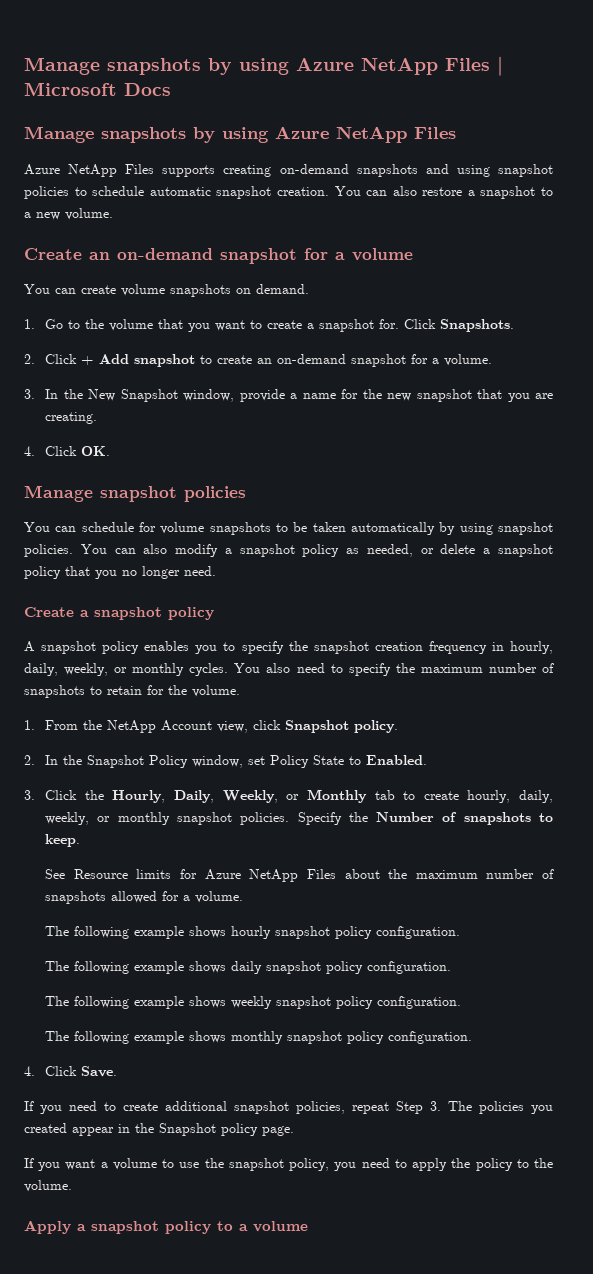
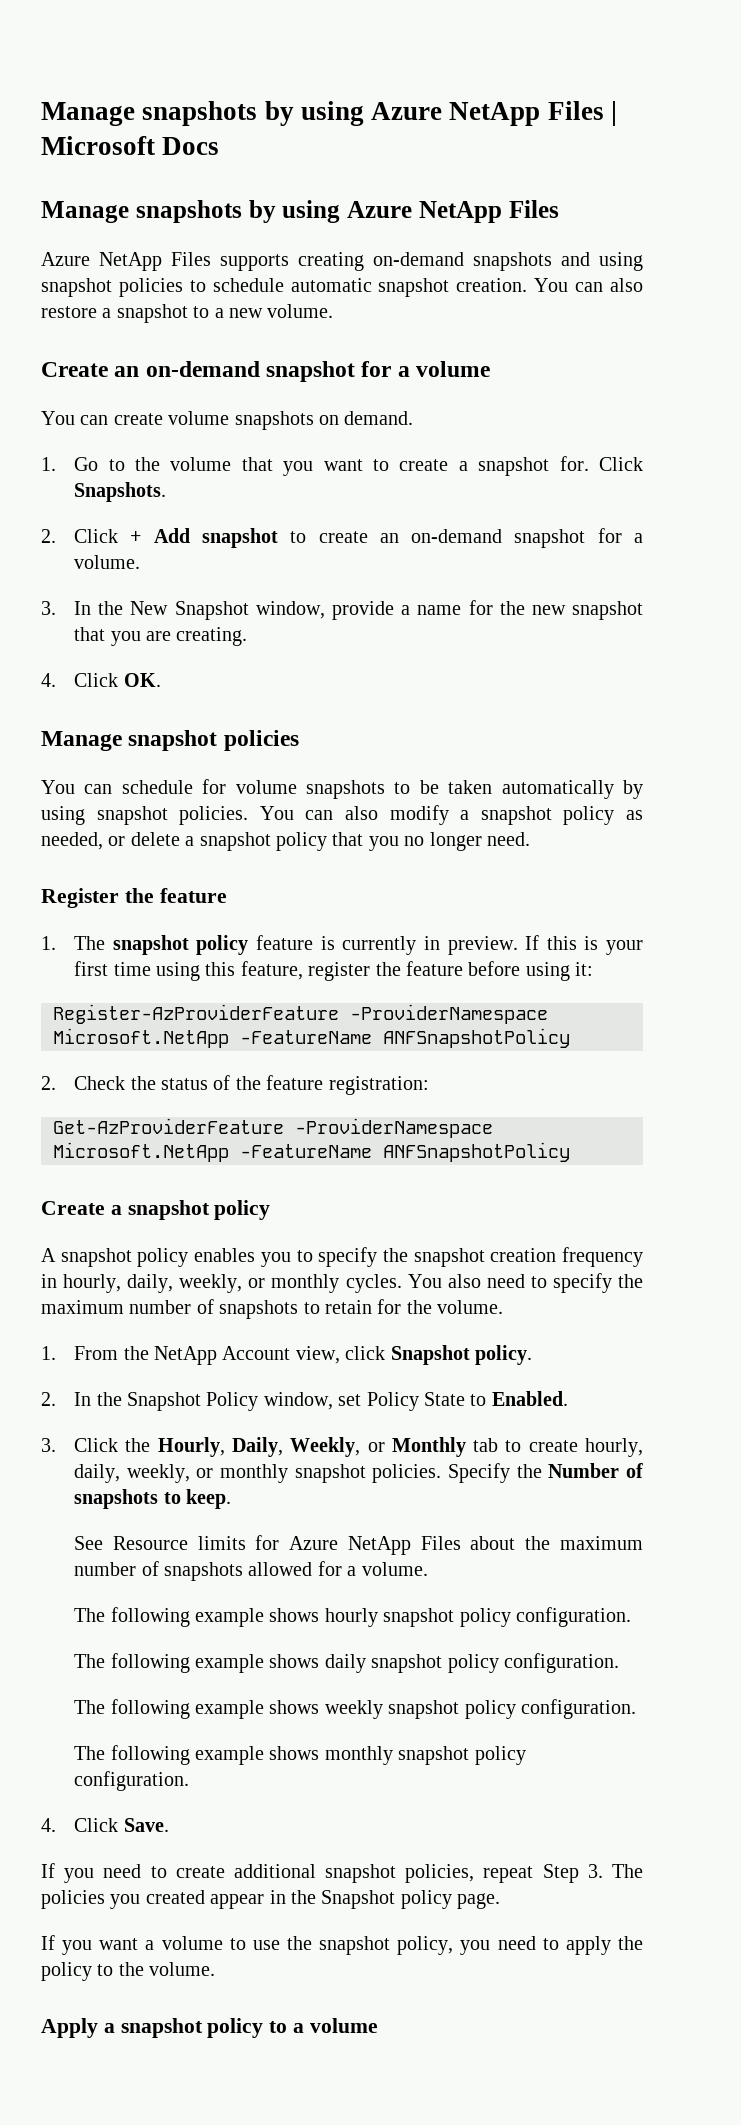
+ Register the feature
+ 1. The snapshot policy feature is currently in preview. If this is your first time using this feature, register the feature before using it:
+ Register-AzProviderFeature -ProviderNamespace Microsoft.NetApp -FeatureName ANFSnapshotPolicy
+ 2. Check the status of the feature registration:
+ Get-AzProviderFeature -ProviderNamespace Microsoft.NetApp -FeatureName ANFSnapshotPolicy

